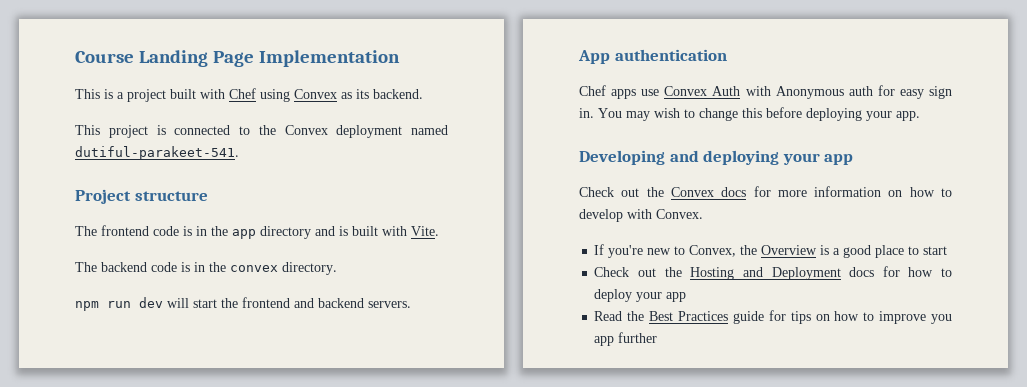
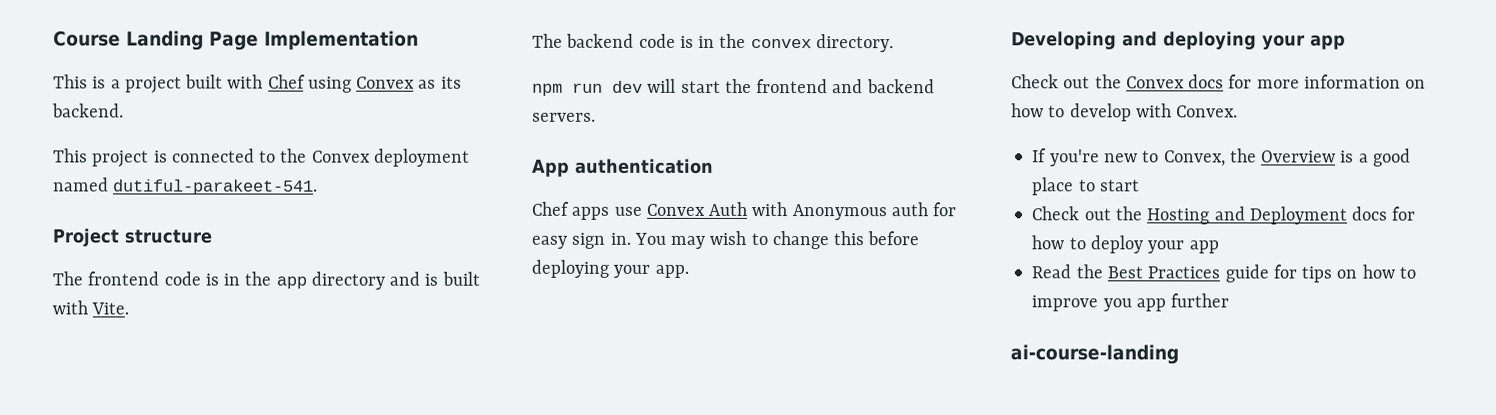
+ ai-course-landing

